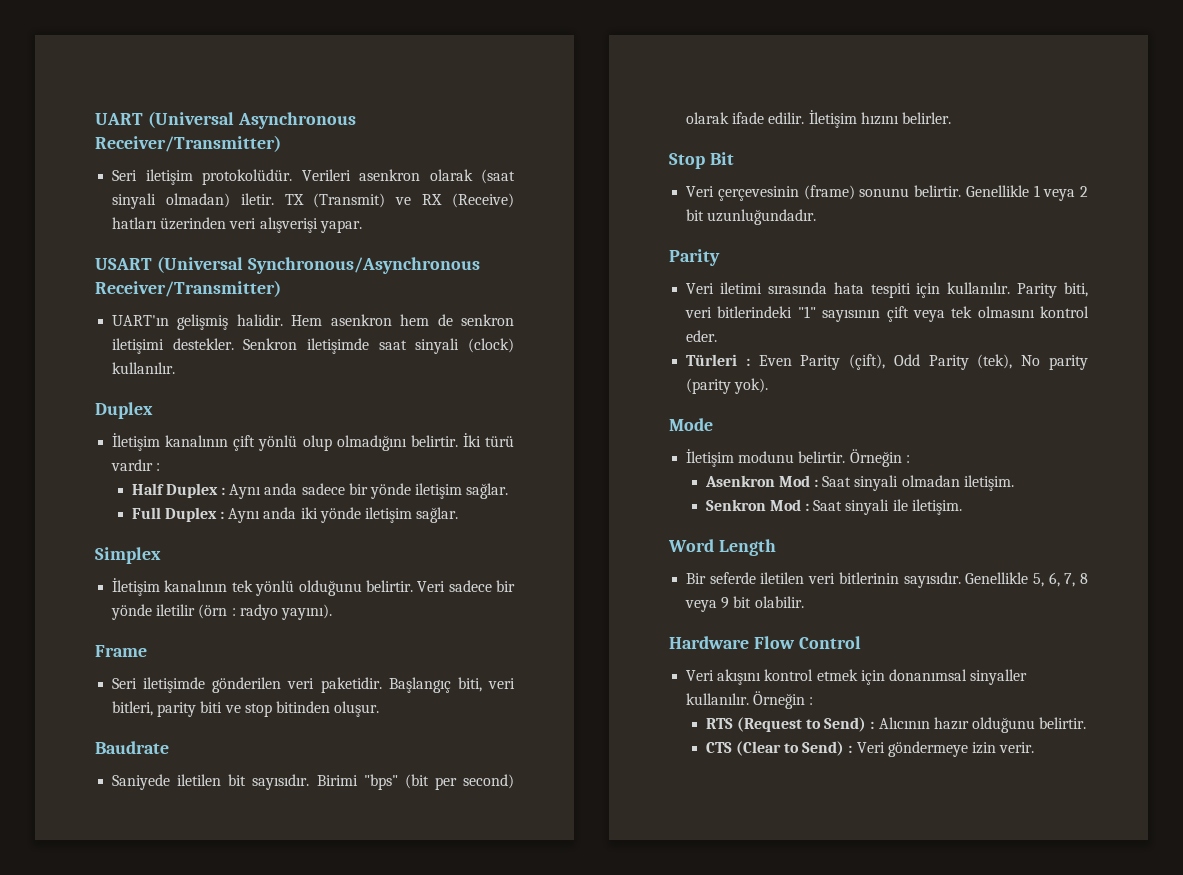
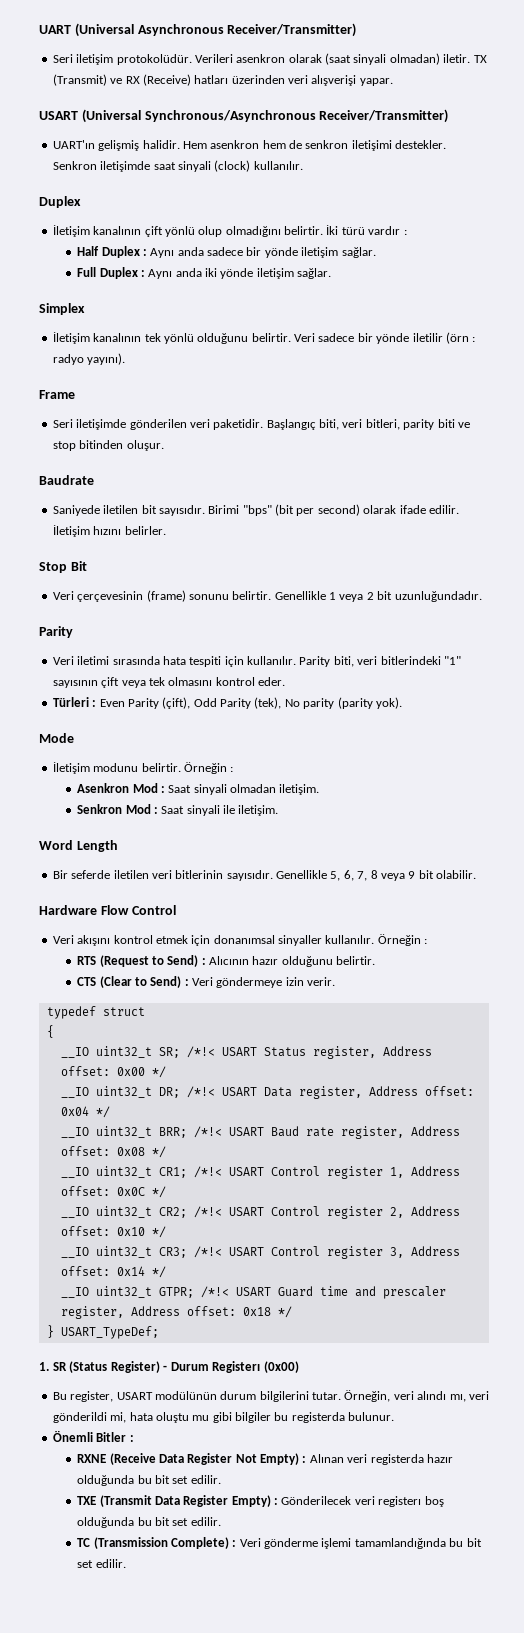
+ typedef struct
+ {
+ __IO uint32_t SR; /*!< USART Status register, Address offset: 0x00 */
+ __IO uint32_t DR; /*!< USART Data register, Address offset: 0x04 */
+ __IO uint32_t BRR; /*!< USART Baud rate register, Address offset: 0x08 */
+ __IO uint32_t CR1; /*!< USART Control register 1, Address offset: 0x0C */
+ __IO uint32_t CR2; /*!< USART Control register 2, Address offset: 0x10 */
+ __IO uint32_t CR3; /*!< USART Control register 3, Address offset: 0x14 */
+ __IO uint32_t GTPR; /*!< USART Guard time and prescaler register, Address offset: 0x18 */
+ } USART_TypeDef;
+ 1. SR (Status Register) - Durum Registerı (0x00)
+ Bu register, USART modülünün durum bilgilerini tutar. Örneğin, veri alındı mı, veri gönderildi mi, hata oluştu mu gibi bilgiler bu registerda bulunur.
+ Önemli Bitler :
+ RXNE (Receive Data Register Not Empty) : Alınan veri registerda hazır olduğunda bu bit set edilir.
+ TXE (Transmit Data Register Empty) : Gönderilecek veri registerı boş olduğunda bu bit set edilir.
+ TC (Transmission Complete) : Veri gönderme işlemi tamamlandığında bu bit set edilir.

